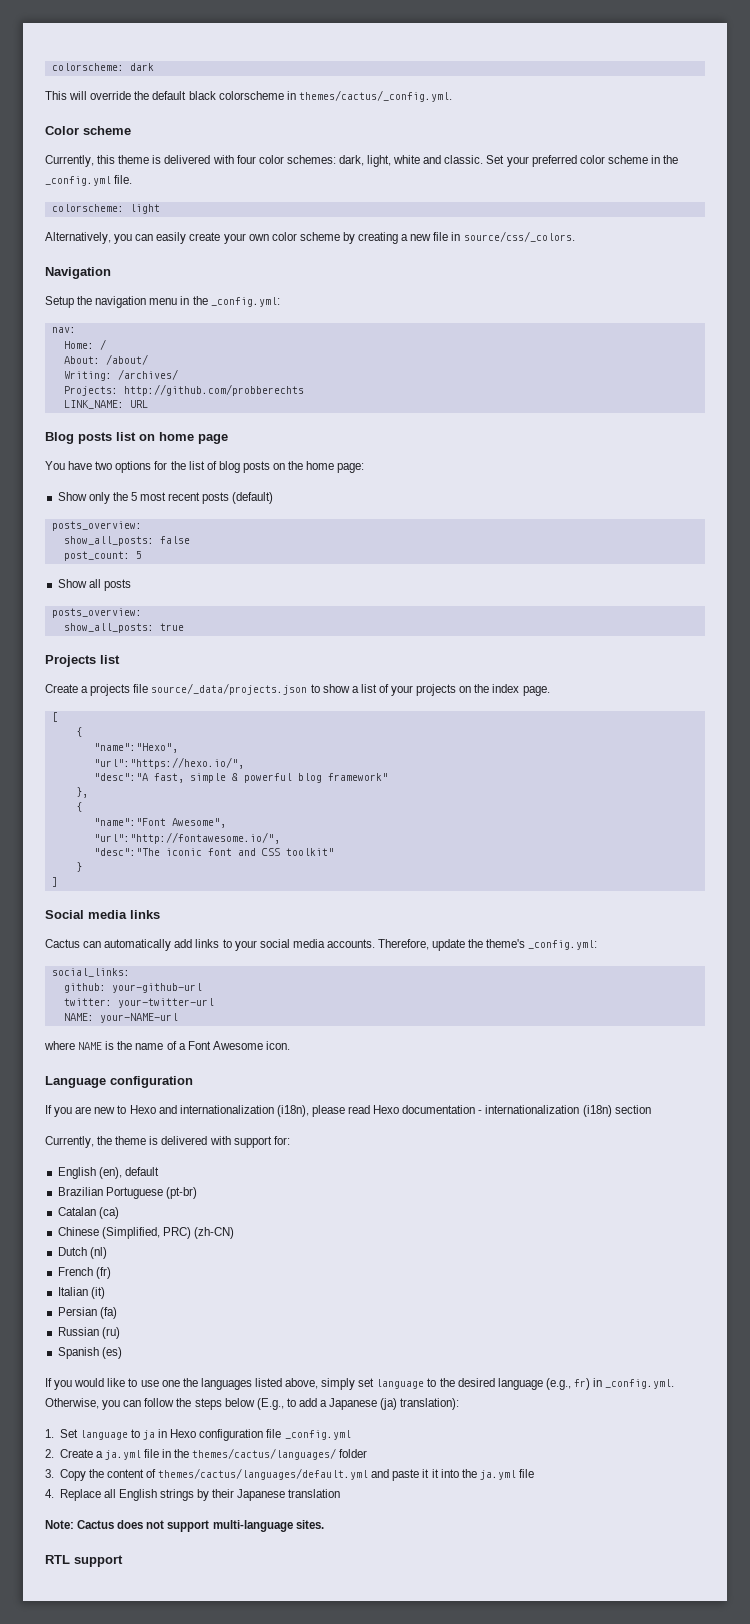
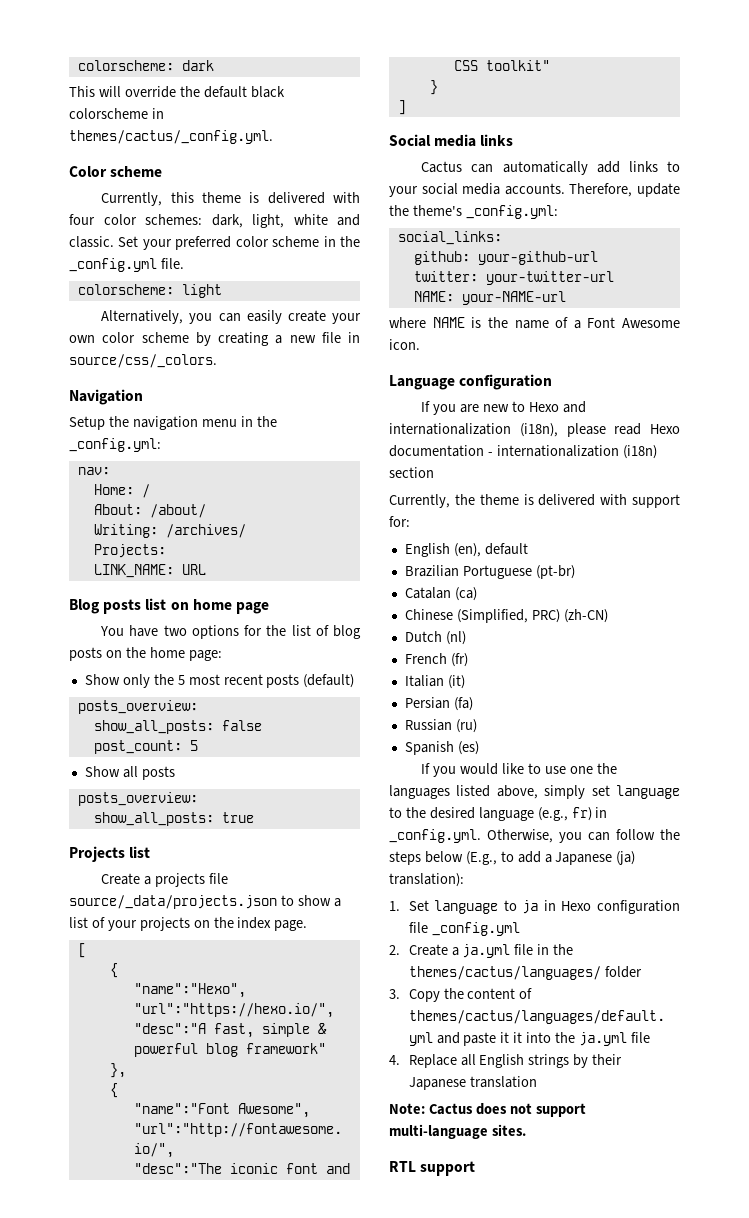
- Projects: http://github.com/probberechts
+ Projects:

